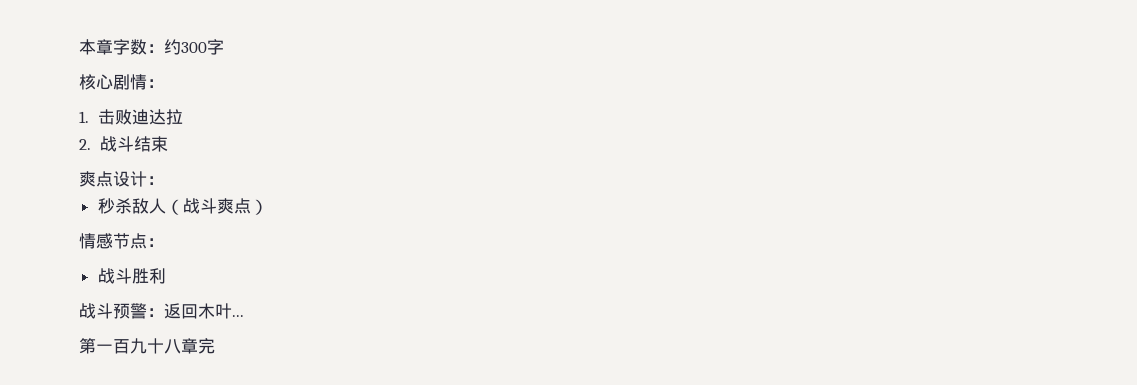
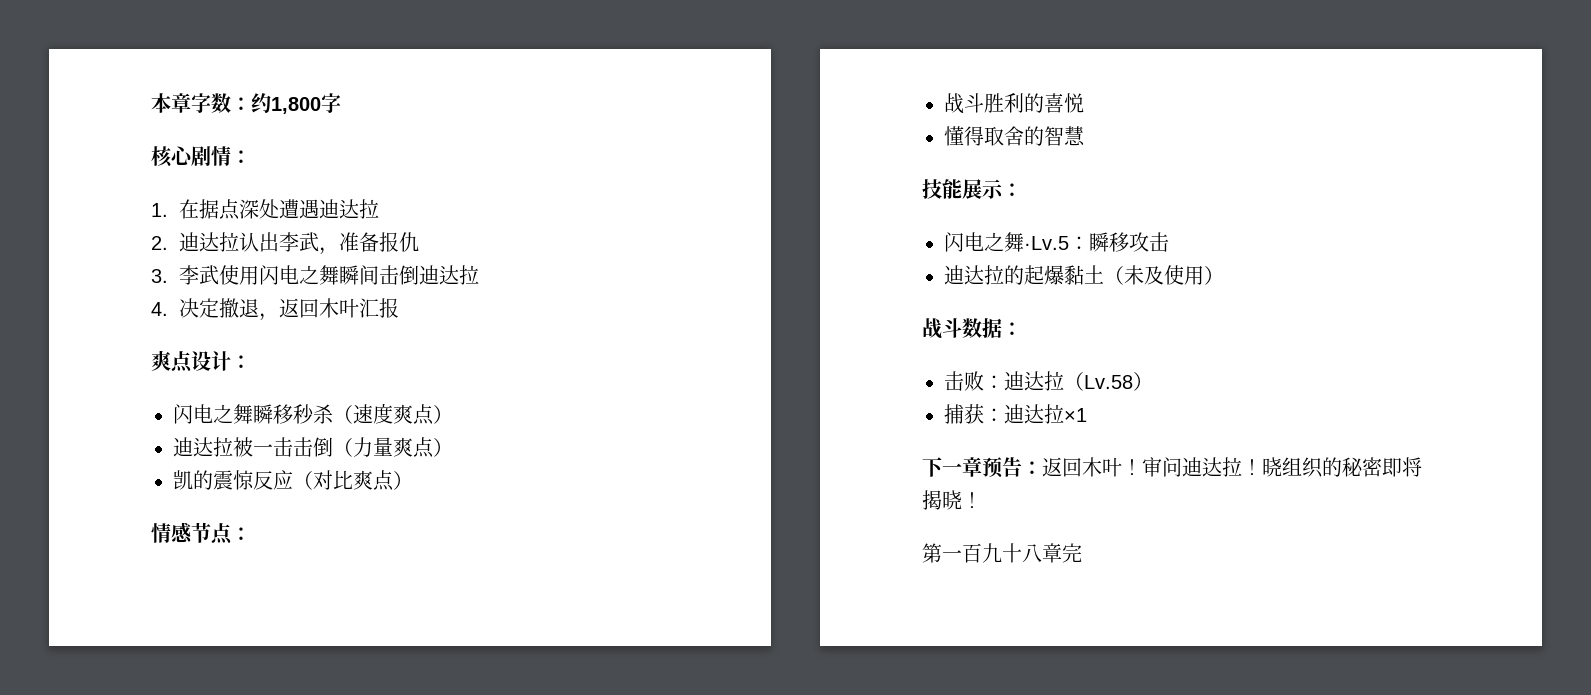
- 本章字数：约300字
+ 本章字数：约1,800字
- 1.击败迪达拉
+ 1.在据点深处遭遇迪达拉
- 2.战斗结束
+ 2.迪达拉认出李武，准备报仇
+ 3.李武使用闪电之舞瞬间击倒迪达拉
+ 4.决定撤退，返回木叶汇报
  爽点设计：
- 秒杀敌人（战斗爽点）
+ 闪电之舞瞬移秒杀（速度爽点）
+ 迪达拉被一击击倒（力量爽点）
+ 凯的震惊反应（对比爽点）
- 战斗胜利
- 战斗预警：返回木叶...
+ 战斗胜利的喜悦
+ 懂得取舍的智慧
+ 技能展示：
+ 闪电之舞·Lv.5：瞬移攻击
+ 迪达拉的起爆黏土（未及使用）
+ 战斗数据：
+ 击败：迪达拉（Lv.58）
+ 捕获：迪达拉×1
+ 下一章预告：返回木叶！审问迪达拉！晓组织的秘密即将揭晓！

